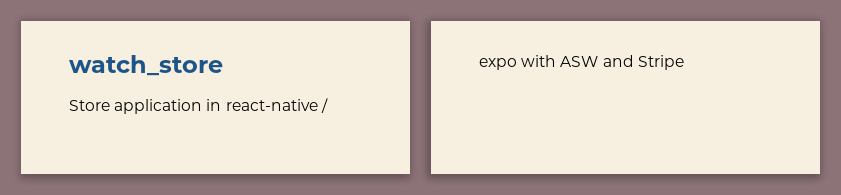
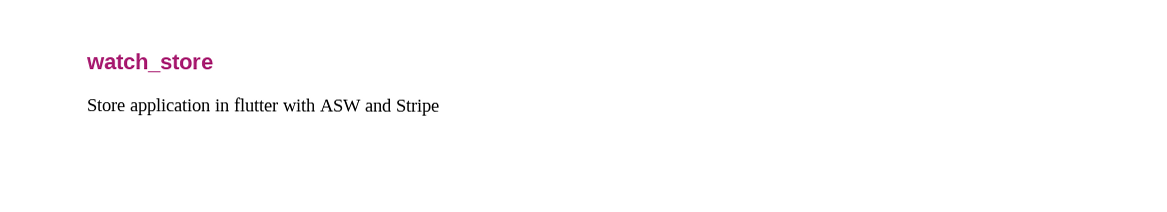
- Store application in react-native / expo with ASW and Stripe
+ Store application in flutter with ASW and Stripe

